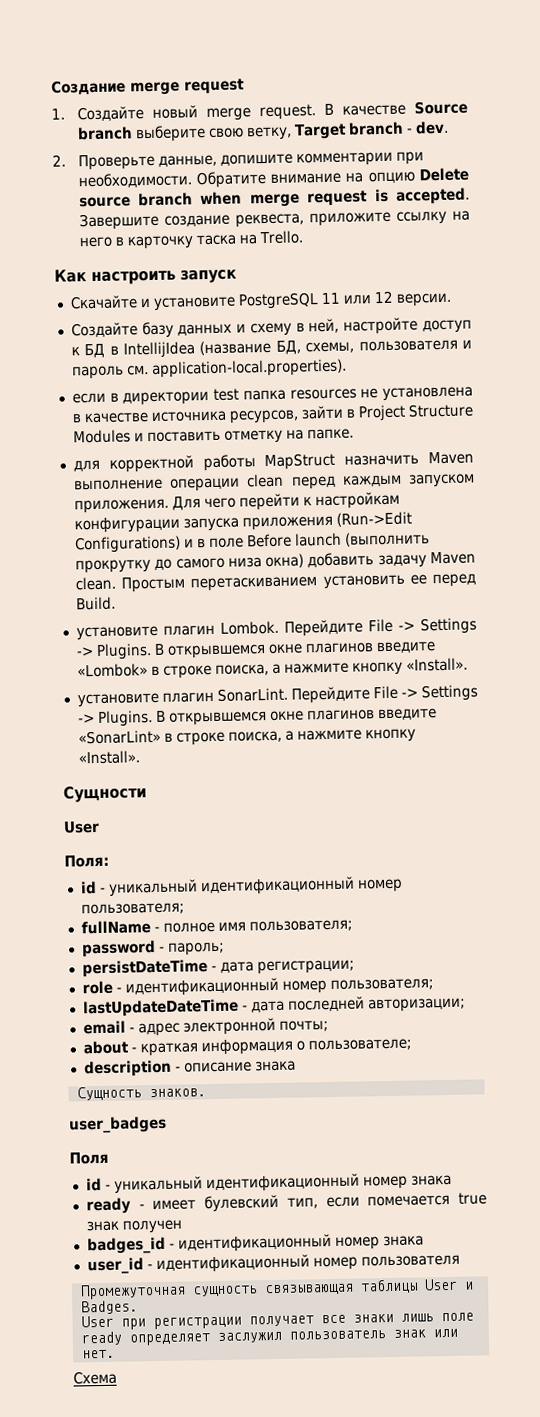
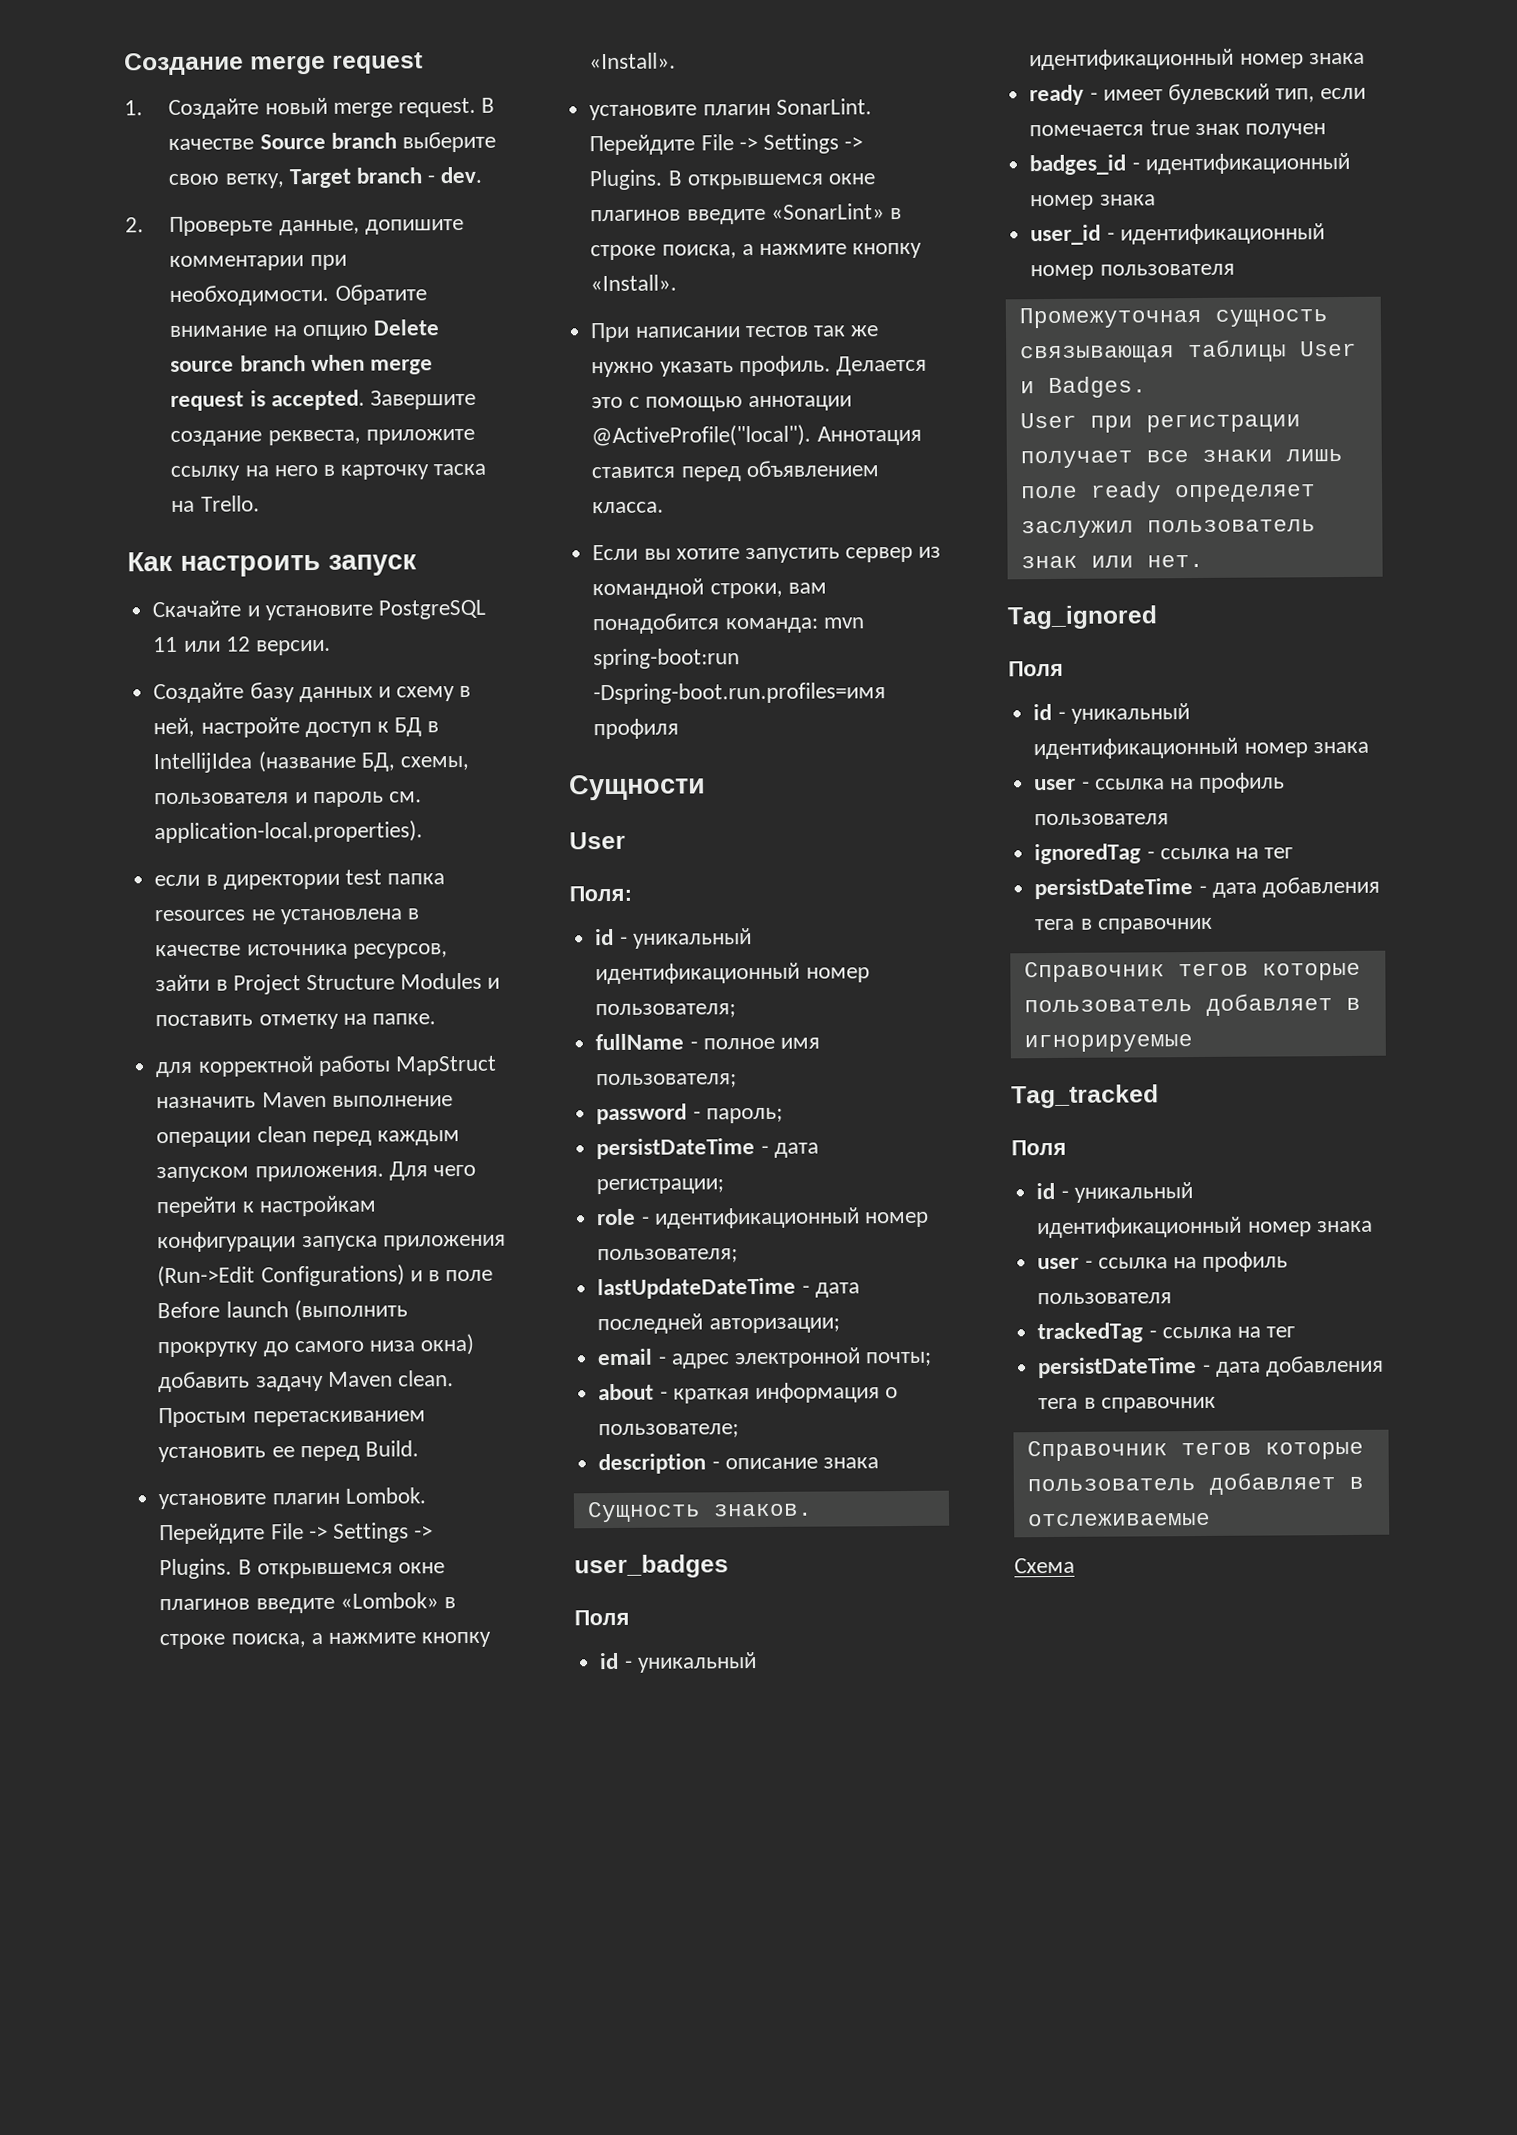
+ При написании тестов так же нужно указать профиль. Делается это с помощью аннотации @ActiveProfile("local"). Аннотация ставится перед объявлением класса.
+ Если вы хотите запустить сервер из командной строки, вам понадобится команда: mvn spring-boot:run -Dspring-boot.run.profiles=имя профиля
+ Tag_ignored
+ Поля
+ id - уникальный идентификационный номер знака
+ user - ссылка на профиль пользователя
+ ignoredTag - ссылка на тег
+ persistDateTime - дата добавления тега в справочник
+ Справочник тегов которые пользователь добавляет в игнорируемые
+ Tag_tracked
+ Поля
+ id - уникальный идентификационный номер знака
+ user - ссылка на профиль пользователя
+ trackedTag - ссылка на тег
+ persistDateTime - дата добавления тега в справочник
+ Справочник тегов которые пользователь добавляет в отслеживаемые

